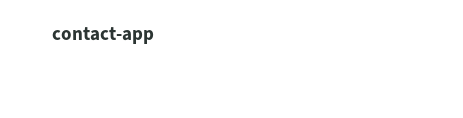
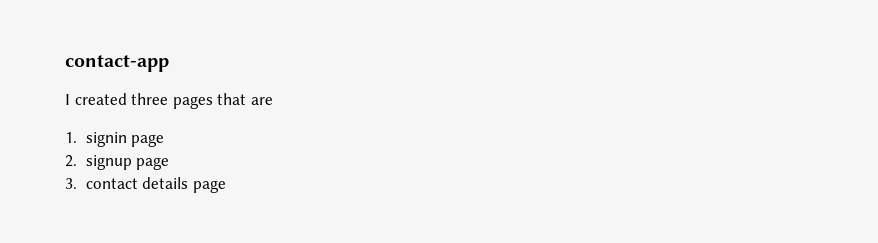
+ I created three pages that are
+ 1. signin page
+ 2. signup page
+ 3. contact details page

